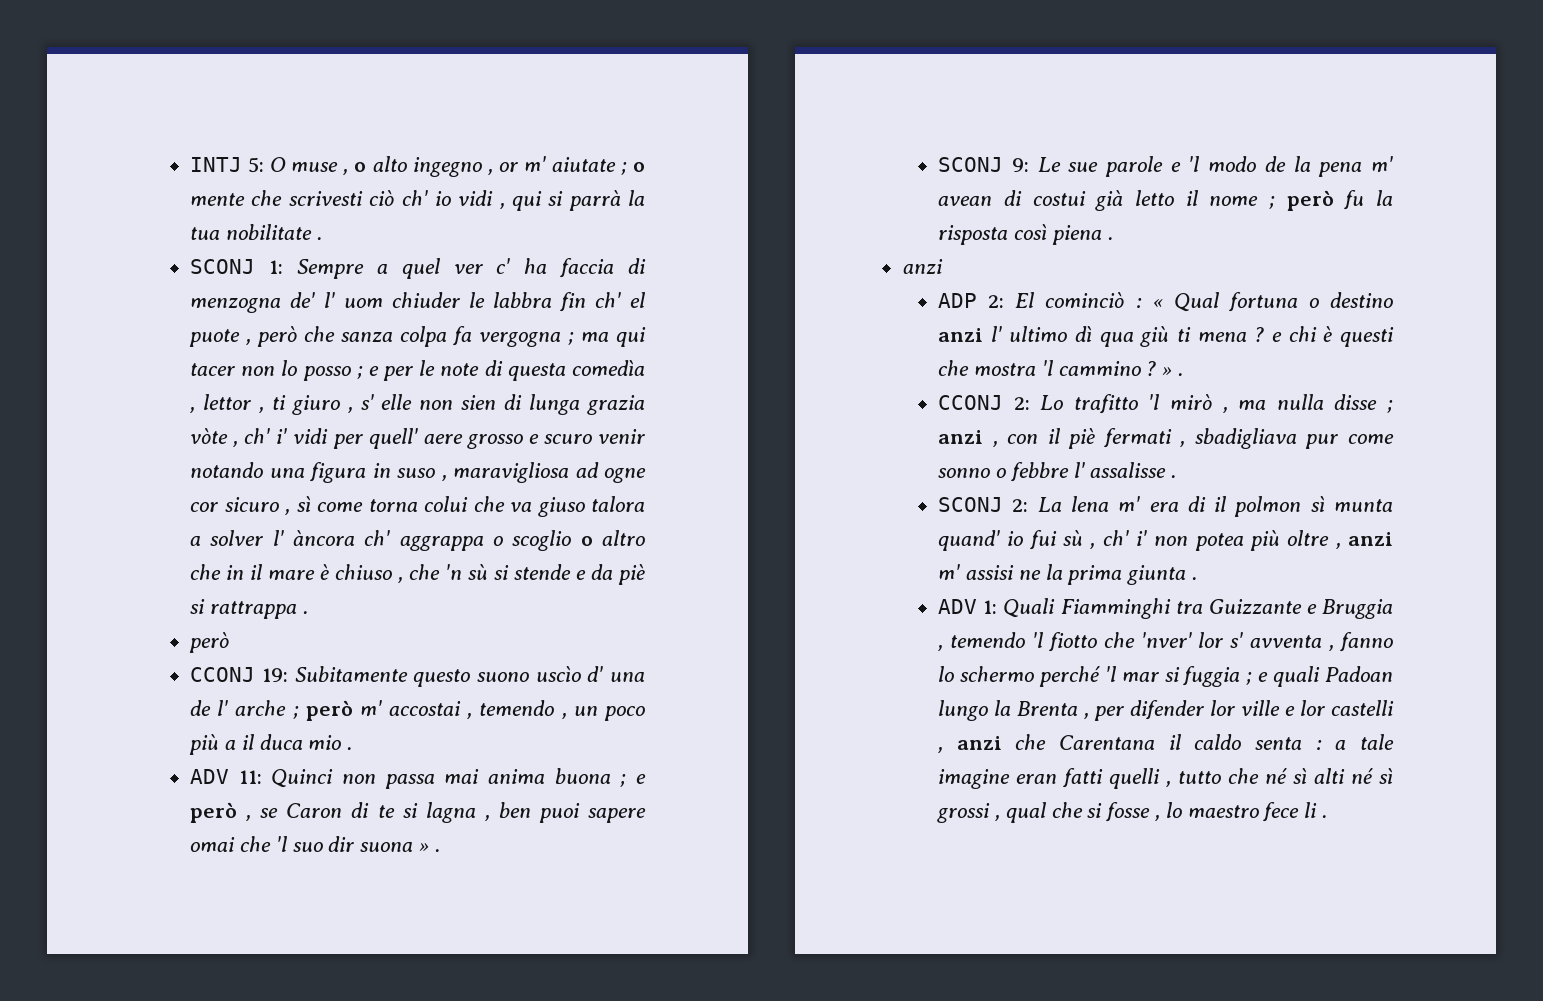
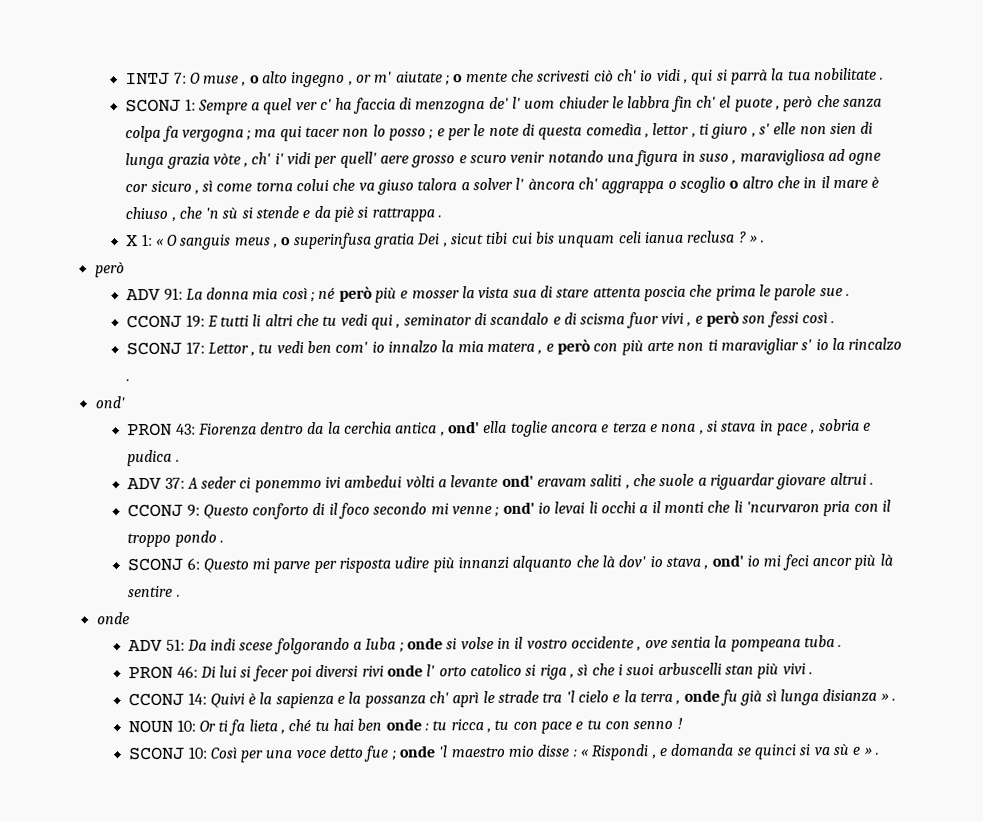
- INTJ 5: O muse , o alto ingegno , or m' aiutate ; o mente che scrivesti ciò ch' io vidi , qui si parrà la tua nobilitate .
+ INTJ 7: O muse , o alto ingegno , or m' aiutate ; o mente che scrivesti ciò ch' io vidi , qui si parrà la tua nobilitate .
  e per le note di questa comedìa , lettor , ti giuro , s' elle non sien di lunga grazia vòte , ch' i' vidi per quell' aere grosso e scuro venir notando una figura in suso , maravigliosa ad ogne cor sicuro , sì come torna colui che va giuso talora a solver l' àncora ch' aggrappa o scoglio o altro che in il mare è chiuso , che 'n sù si stende e da piè si rattrappa .
+ X 1: « O sanguis meus , o superinfusa gratia Dei , sicut tibi cui bis unquam celi ianua reclusa ? » .
  però
- CCONJ 19: Subitamente questo suono uscìo d' una de l' arche ; però m' accostai , temendo , un poco più a il duca mio .
- ADV 11: Quinci non passa mai anima buona ; e però , se Caron di te si lagna , ben puoi sapere omai che 'l suo dir suona » .
- SCONJ 9: Le sue parole e 'l modo de la pena m' avean di costui già letto il nome ; però fu la risposta così piena .
- anzi
- ADP 2: El cominciò : « Qual fortuna o destino anzi l' ultimo dì qua giù ti mena ? e chi è questi che mostra 'l cammino ? » .
- CCONJ 2: Lo trafitto 'l mirò , ma nulla disse ; anzi , con il piè fermati , sbadigliava pur come sonno o febbre l' assalisse .
- SCONJ 2: La lena m' era di il polmon sì munta quand' io fui sù , ch' i' non potea più oltre , anzi m' assisi ne la prima giunta .
- ADV 1: Quali Fiamminghi tra Guizzante e Bruggia , temendo 'l fiotto che 'nver' lor s' avventa , fanno lo schermo perché 'l mar si fuggia ; e quali Padoan lungo la Brenta , per difender lor ville e lor castelli , anzi che Carentana il caldo senta : a tale imagine eran fatti quelli , tutto che né sì alti né sì grossi , qual che si fosse , lo maestro fece li .
+ ADV 91: La donna mia così ; né però più e mosser la vista sua di stare attenta poscia che prima le parole sue .
+ CCONJ 19: E tutti li altri che tu vedi qui , seminator di scandalo e di scisma fuor vivi , e però son fessi così .
+ SCONJ 17: Lettor , tu vedi ben com' io innalzo la mia matera , e però con più arte non ti maravigliar s' io la rincalzo .
+ ond'
+ PRON 43: Fiorenza dentro da la cerchia antica , ond' ella toglie ancora e terza e nona , si stava in pace , sobria e pudica .
+ ADV 37: A seder ci ponemmo ivi ambedui vòlti a levante ond' eravam saliti , che suole a riguardar giovare altrui .
+ CCONJ 9: Questo conforto di il foco secondo mi venne ; ond' io levai li occhi a il monti che li 'ncurvaron pria con il troppo pondo .
+ SCONJ 6: Questo mi parve per risposta udire più innanzi alquanto che là dov' io stava , ond' io mi feci ancor più là sentire .
+ onde
+ ADV 51: Da indi scese folgorando a Iuba ; onde si volse in il vostro occidente , ove sentia la pompeana tuba .
+ PRON 46: Di lui si fecer poi diversi rivi onde l' orto catolico si riga , sì che i suoi arbuscelli stan più vivi .
+ CCONJ 14: Quivi è la sapienza e la possanza ch' aprì le strade tra 'l cielo e la terra , onde fu già sì lunga disianza » .
+ NOUN 10: Or ti fa lieta , ché tu hai ben onde : tu ricca , tu con pace e tu con senno !
+ SCONJ 10: Così per una voce detto fue ; onde 'l maestro mio disse : « Rispondi , e domanda se quinci si va sù e » .

